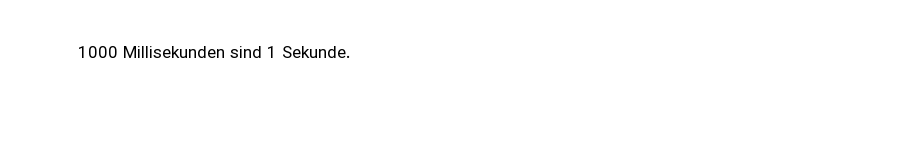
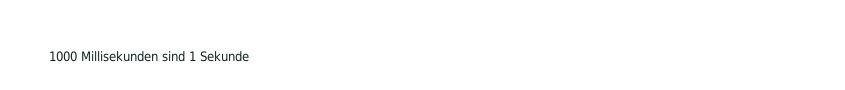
- 1000 Millisekunden sind 1 Sekunde.
+ 1000 Millisekunden sind 1 Sekunde

